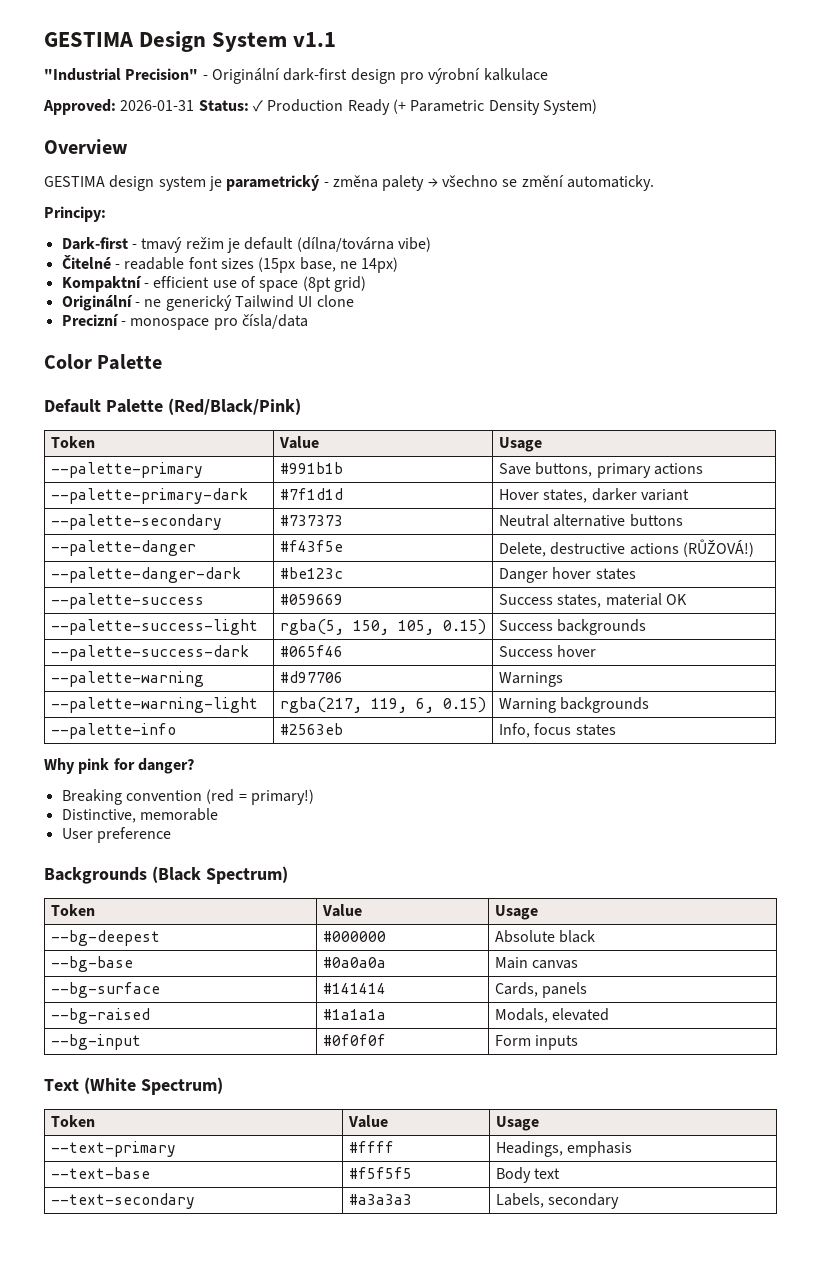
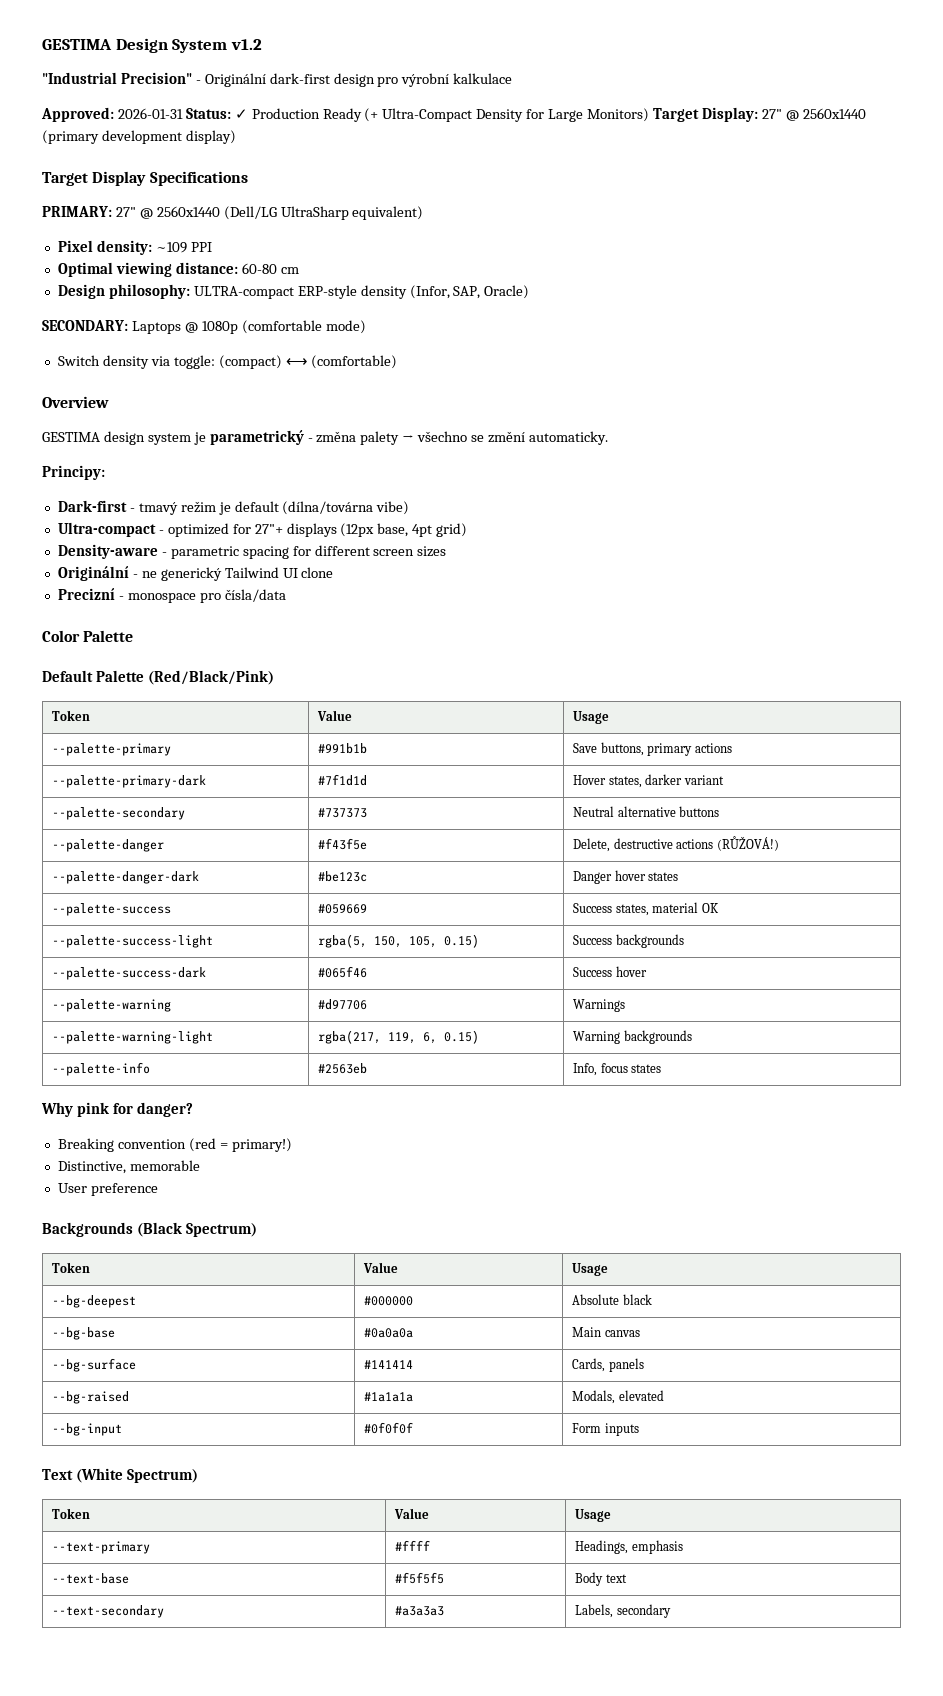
- GESTIMA Design System v1.1
+ GESTIMA Design System v1.2
- Approved: 2026-01-31 Status: ✓ Production Ready (+ Parametric Density System)
+ Approved: 2026-01-31 Status: ✓ Production Ready (+ Ultra-Compact Density for Large Monitors) Target Display: 27" @ 2560x1440 (primary development display)
+ Target Display Specifications
+ PRIMARY: 27" @ 2560x1440 (Dell/LG UltraSharp equivalent)
+ Pixel density: ~109 PPI
+ Optimal viewing distance: 60-80 cm
+ Design philosophy: ULTRA-compact ERP-style density (Infor, SAP, Oracle)
+ SECONDARY: Laptops @ 1080p (comfortable mode)
+ Switch density via toggle: (compact) ⟷ (comfortable)
- Čitelné - readable font sizes (15px base, ne 14px)
- Kompaktní - efficient use of space (8pt grid)
+ Ultra-compact - optimized for 27"+ displays (12px base, 4pt grid)
+ Density-aware - parametric spacing for different screen sizes

